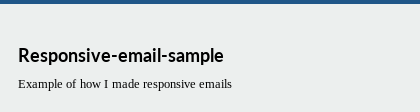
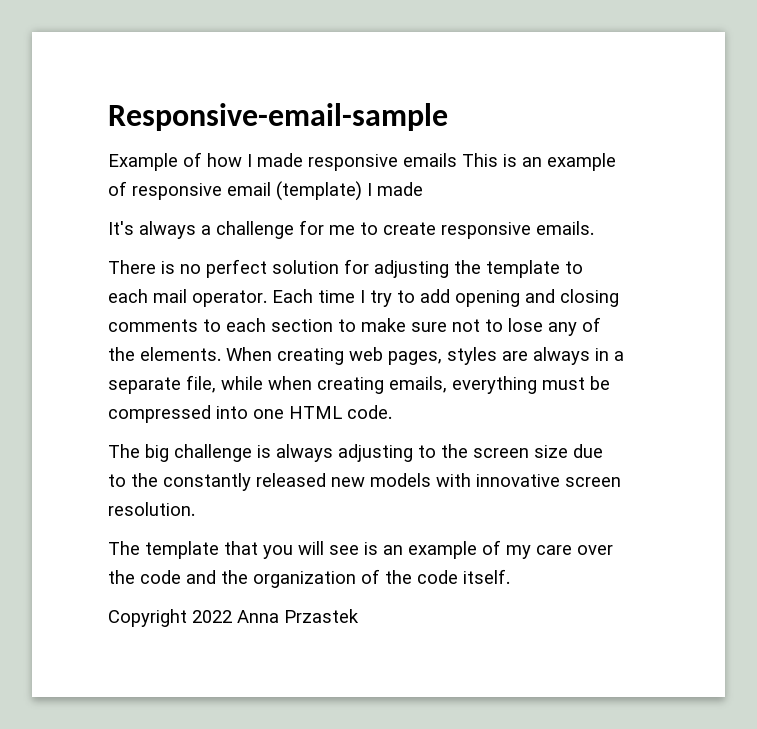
- Example of how I made responsive emails
+ Example of how I made responsive emails This is an example of responsive email (template) I made
+ It's always a challenge for me to create responsive emails.
+ There is no perfect solution for adjusting the template to each mail operator. Each time I try to add opening and closing comments to each section to make sure not to lose any of the elements. When creating web pages, styles are always in a separate file, while when creating emails, everything must be compressed into one HTML code.
+ The big challenge is always adjusting to the screen size due to the constantly released new models with innovative screen resolution.
+ The template that you will see is an example of my care over the code and the organization of the code itself.
+ Copyright 2022 Anna Przastek

